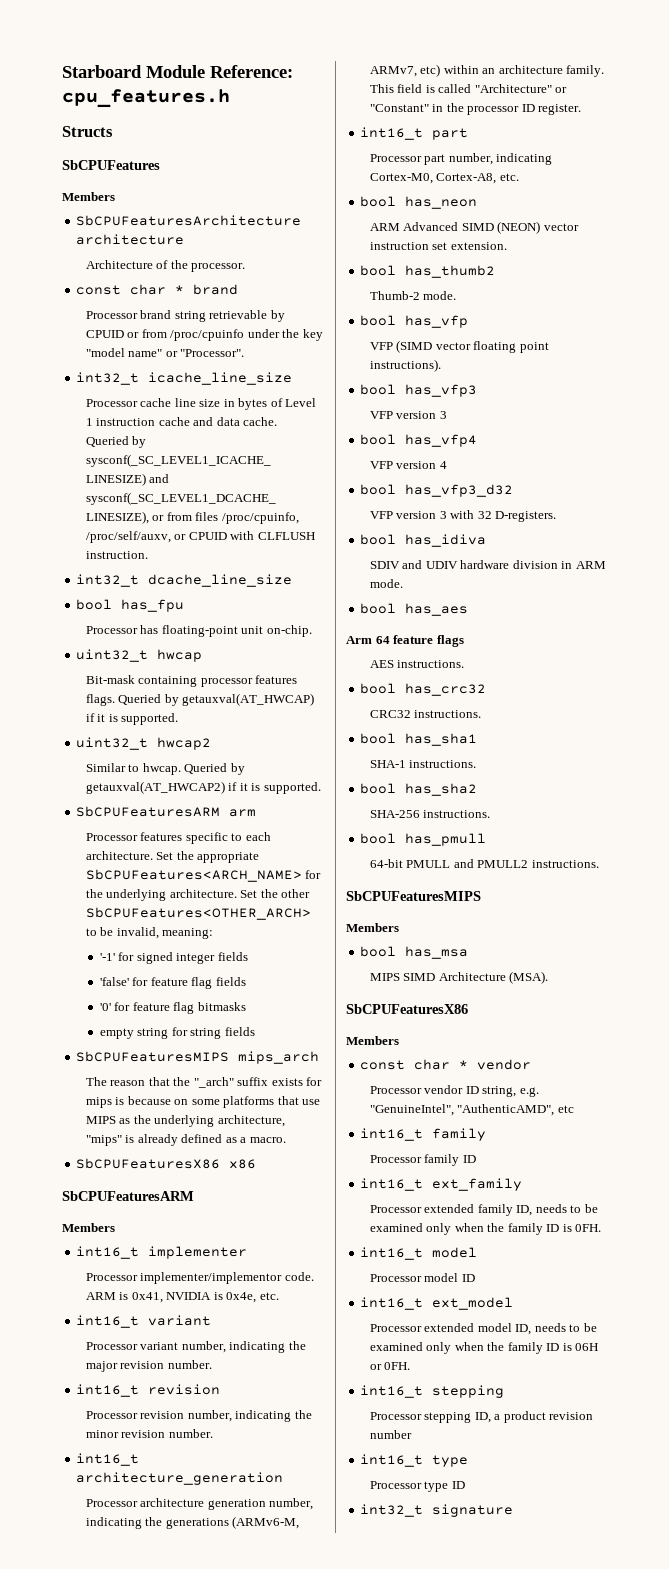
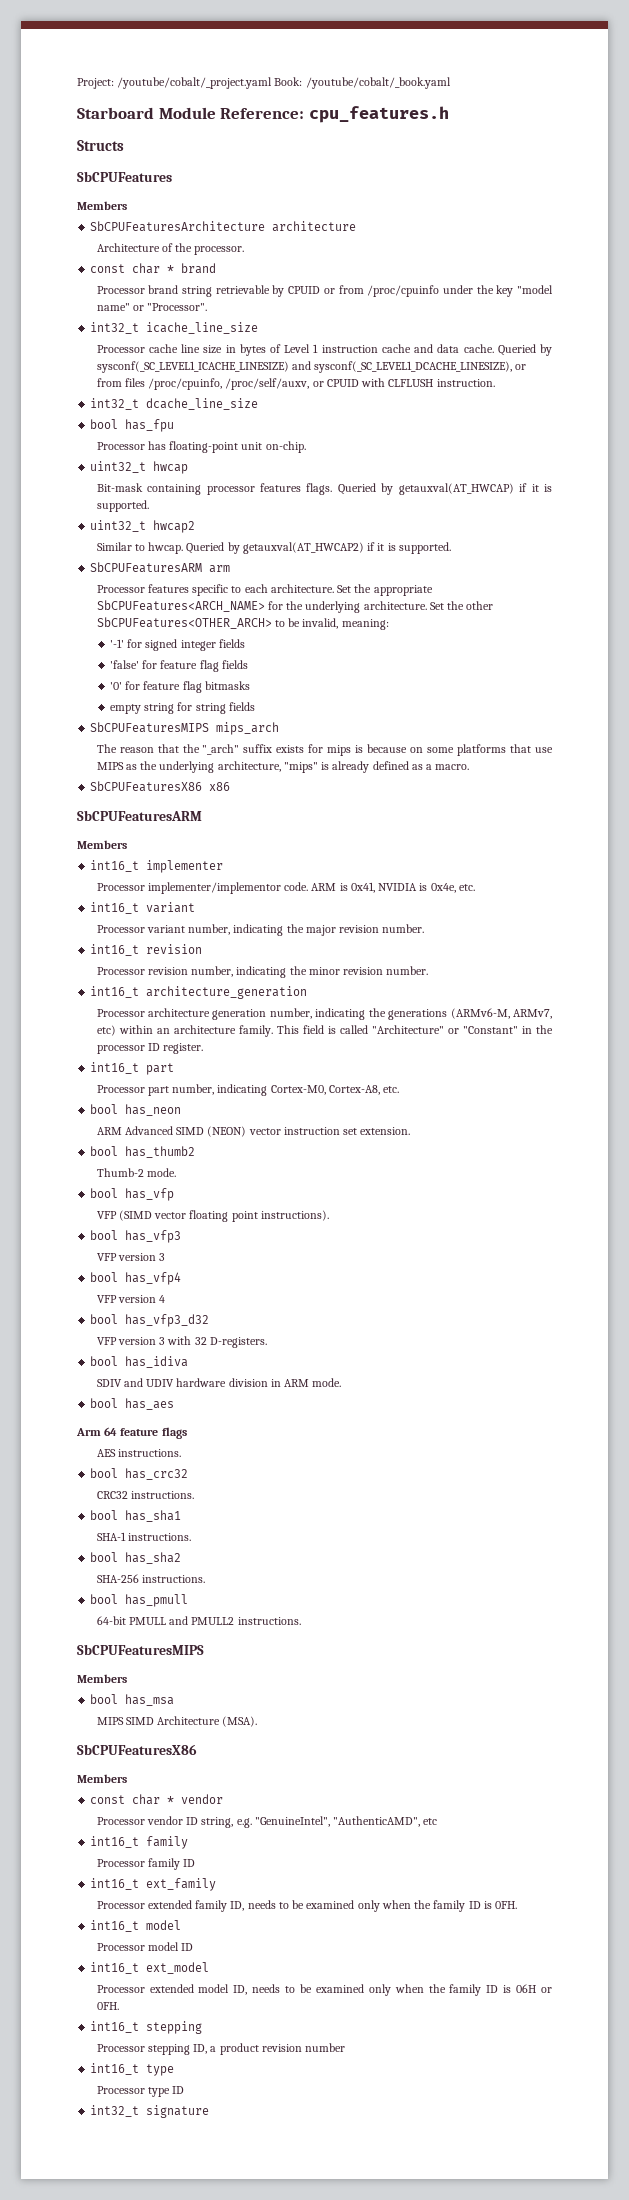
+ Project: /youtube/cobalt/_project.yaml Book: /youtube/cobalt/_book.yaml

